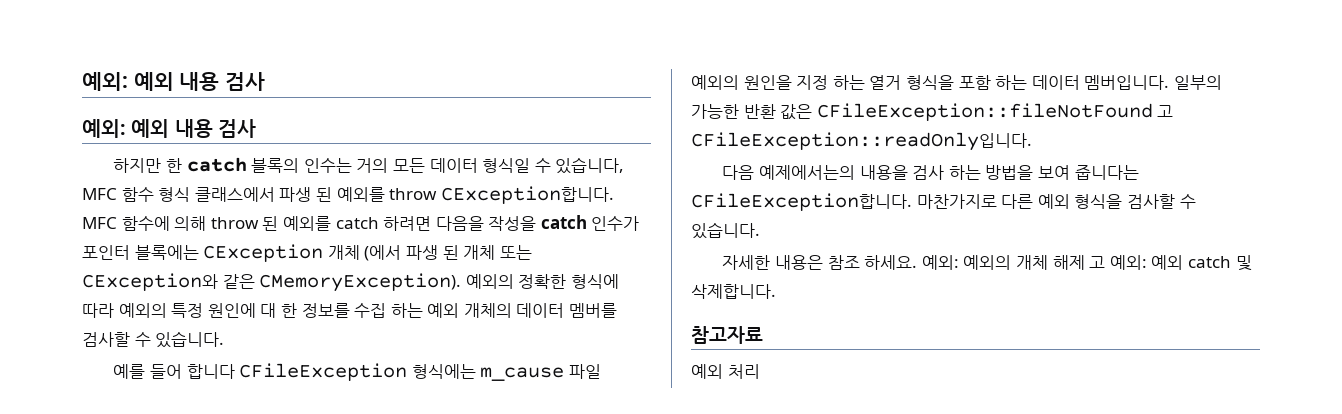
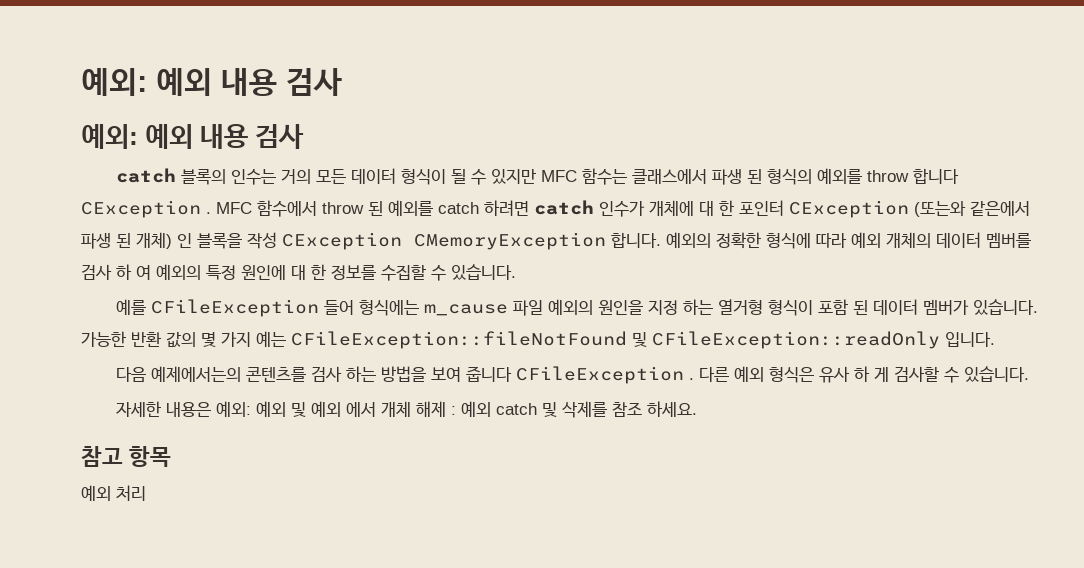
- 하지만 한 catch 블록의 인수는 거의 모든 데이터 형식일 수 있습니다, MFC 함수 형식 클래스에서 파생 된 예외를 throw CException합니다. MFC 함수에 의해 throw 된 예외를 catch 하려면 다음을 작성을 catch 인수가 포인터 블록에는 CException 개체 (에서 파생 된 개체 또는 CException와 같은 CMemoryException). 예외의 정확한 형식에 따라 예외의 특정 원인에 대 한 정보를 수집 하는 예외 개체의 데이터 멤버를 검사할 수 있습니다.
+ catch 블록의 인수는 거의 모든 데이터 형식이 될 수 있지만 MFC 함수는 클래스에서 파생 된 형식의 예외를 throw 합니다 CException . MFC 함수에서 throw 된 예외를 catch 하려면 catch 인수가 개체에 대 한 포인터 CException (또는와 같은에서 파생 된 개체) 인 블록을 작성 CException CMemoryException 합니다. 예외의 정확한 형식에 따라 예외 개체의 데이터 멤버를 검사 하 여 예외의 특정 원인에 대 한 정보를 수집할 수 있습니다.
- 예를 들어 합니다 CFileException 형식에는 m_cause 파일 예외의 원인을 지정 하는 열거 형식을 포함 하는 데이터 멤버입니다. 일부의 가능한 반환 값은 CFileException::fileNotFound 고 CFileException::readOnly입니다.
+ 예를 CFileException 들어 형식에는 m_cause 파일 예외의 원인을 지정 하는 열거형 형식이 포함 된 데이터 멤버가 있습니다. 가능한 반환 값의 몇 가지 예는 CFileException::fileNotFound 및 CFileException::readOnly 입니다.
- 다음 예제에서는의 내용을 검사 하는 방법을 보여 줍니다는 CFileException합니다. 마찬가지로 다른 예외 형식을 검사할 수 있습니다.
+ 다음 예제에서는의 콘텐츠를 검사 하는 방법을 보여 줍니다 CFileException . 다른 예외 형식은 유사 하 게 검사할 수 있습니다.
- 자세한 내용은 참조 하세요. 예외: 예외의 개체 해제 고 예외: 예외 catch 및 삭제합니다.
- 참고자료
+ 자세한 내용은 예외: 예외 및 예외 에서 개체 해제 : 예외 catch 및 삭제를 참조 하세요.
+ 참고 항목

